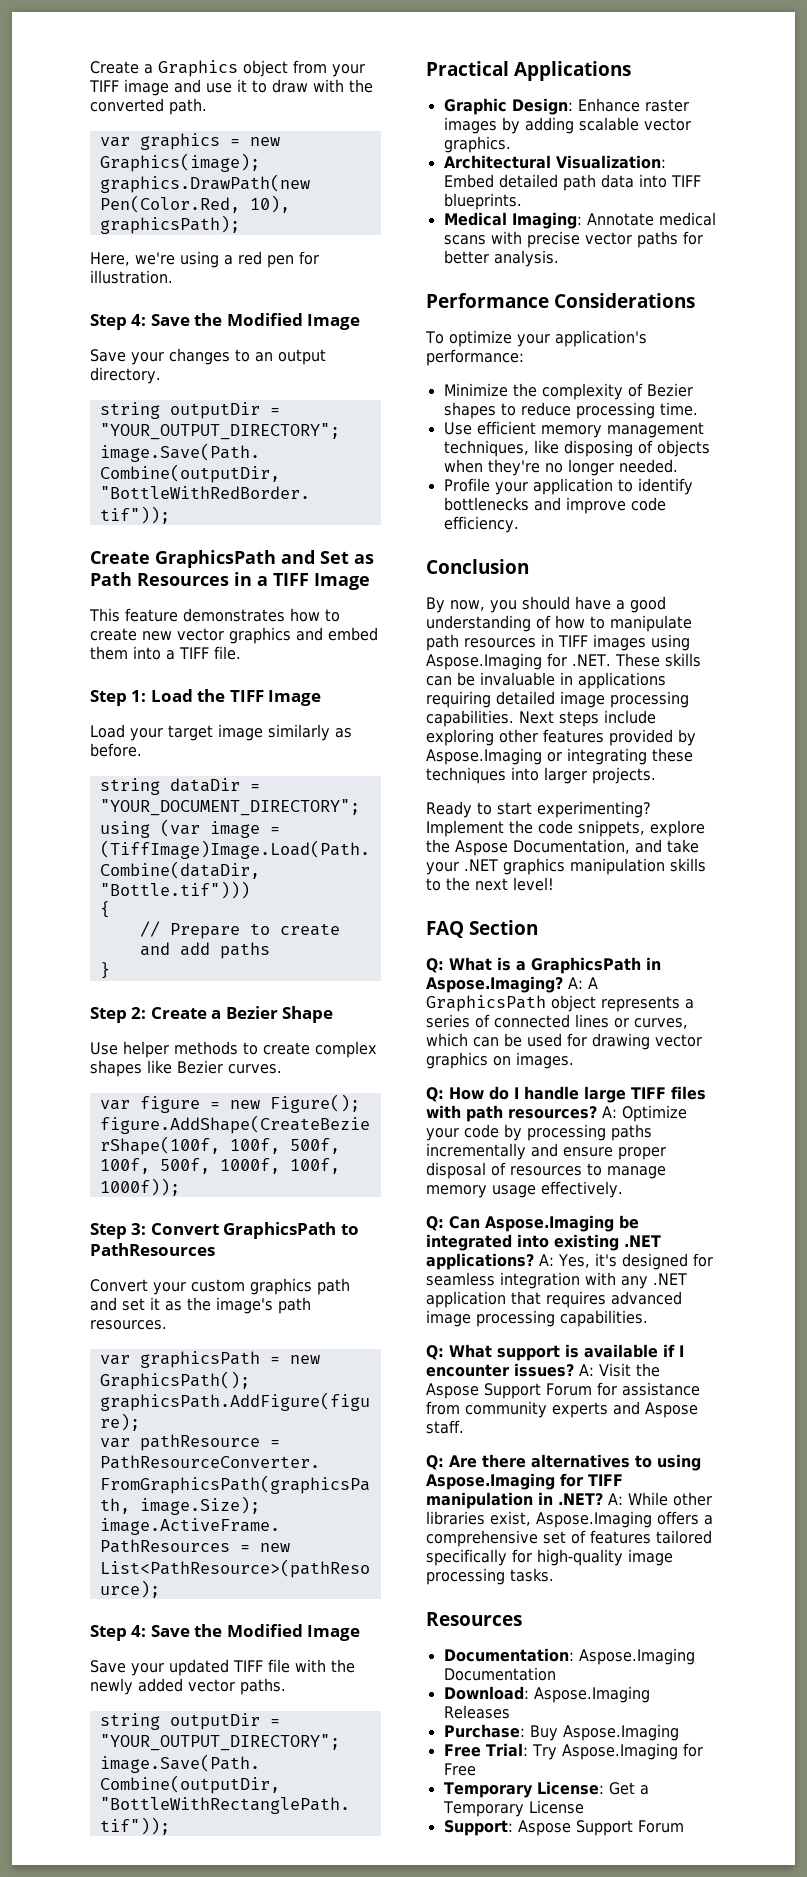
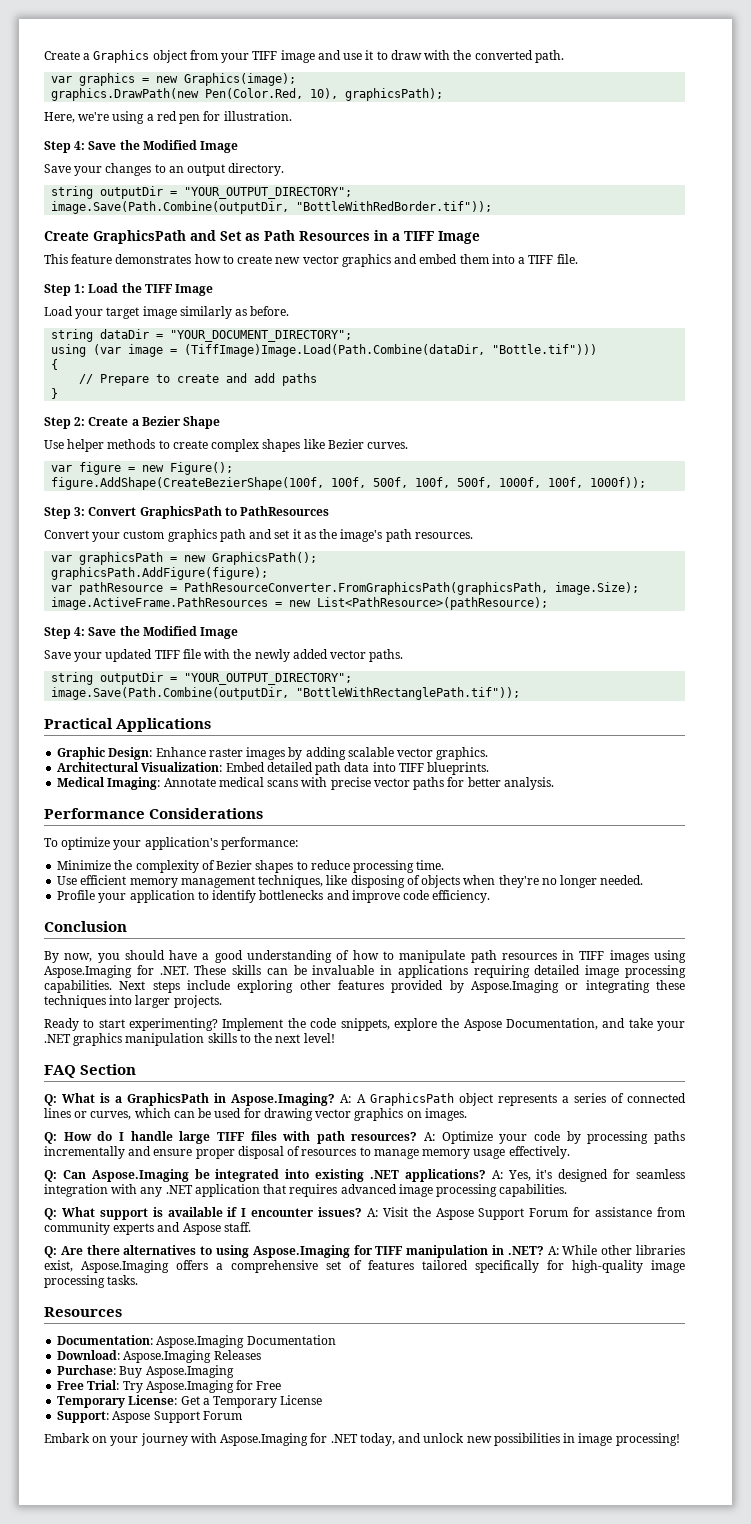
+ Embark on your journey with Aspose.Imaging for .NET today, and unlock new possibilities in image processing!

